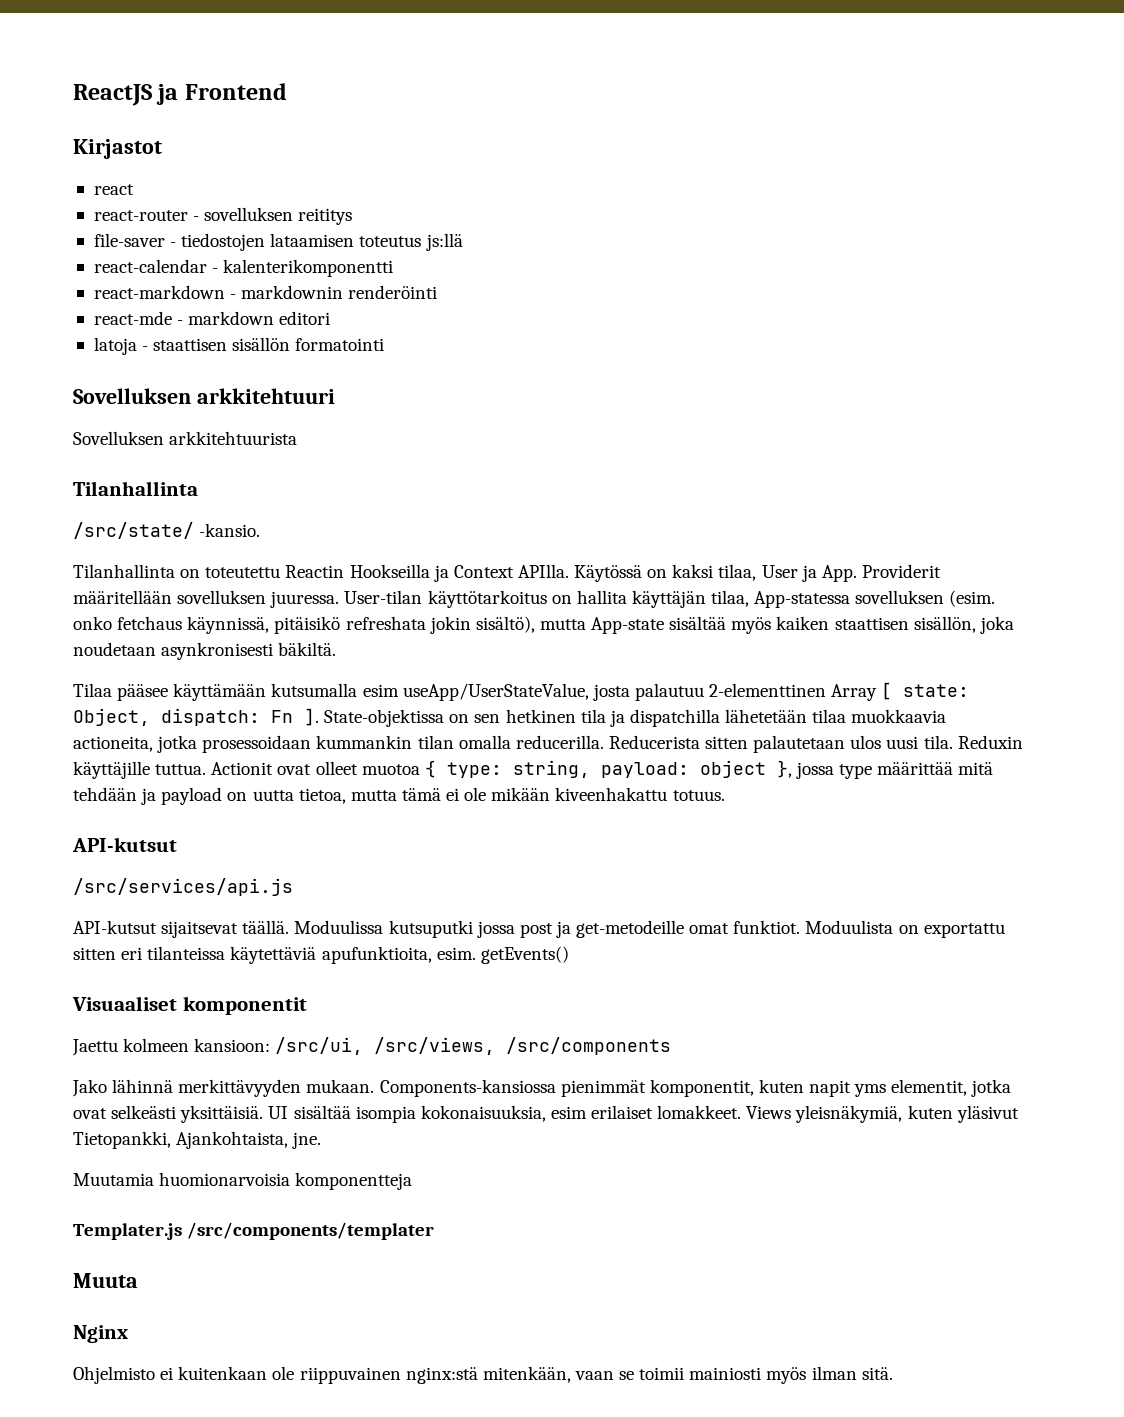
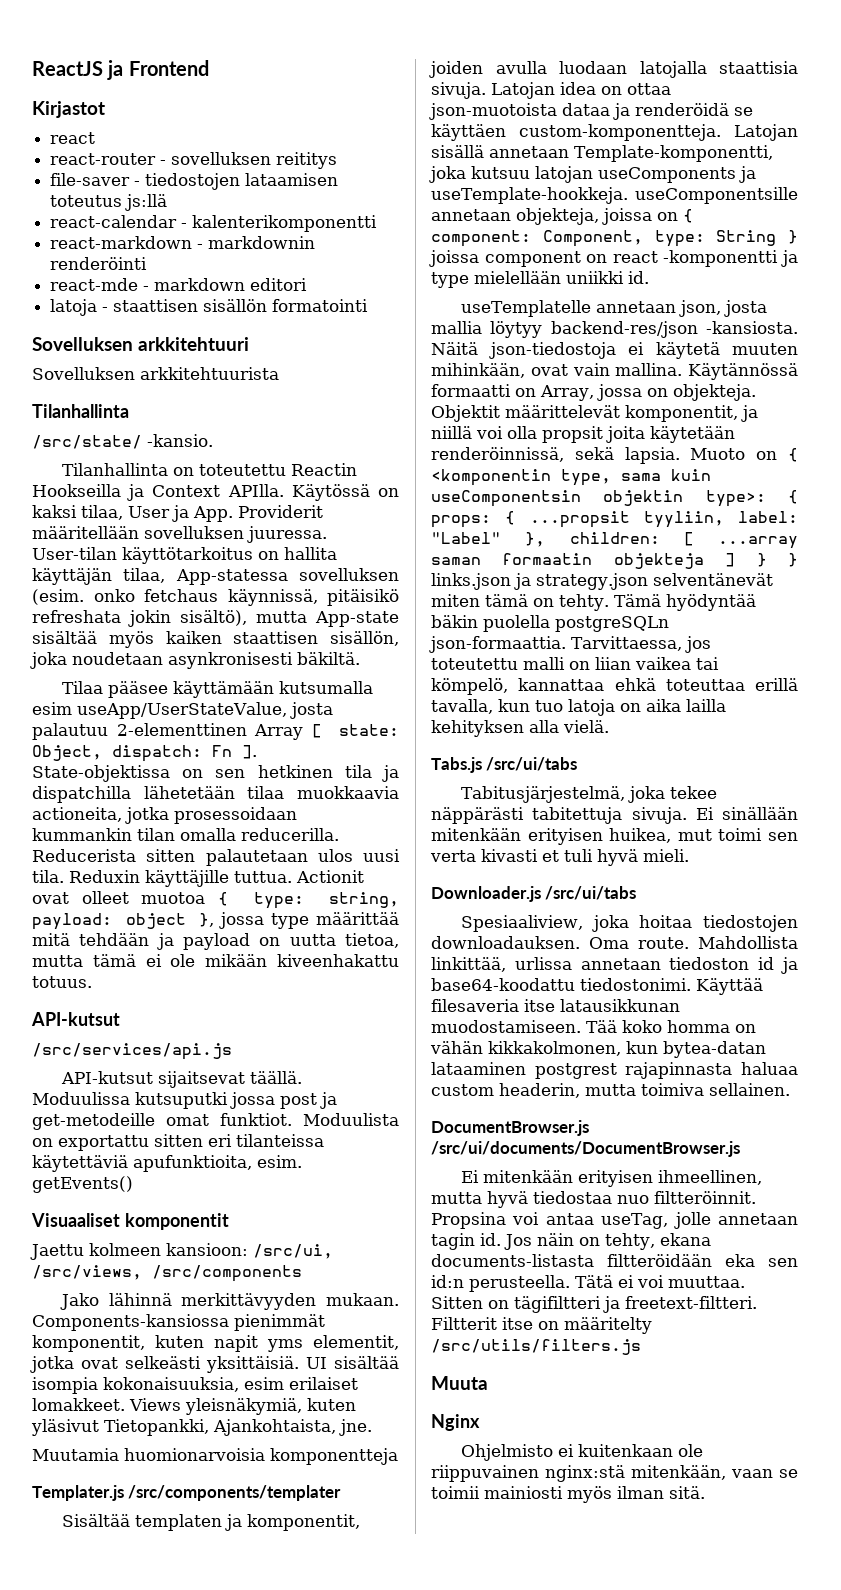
+ Sisältää templaten ja komponentit, joiden avulla luodaan latojalla staattisia sivuja. Latojan idea on ottaa json-muotoista dataa ja renderöidä se käyttäen custom-komponentteja. Latojan sisällä annetaan Template-komponentti, joka kutsuu latojan useComponents ja useTemplate-hookkeja. useComponentsille annetaan objekteja, joissa on { component: Component, type: String } joissa component on react -komponentti ja type mielellään uniikki id.
+ useTemplatelle annetaan json, josta mallia löytyy backend-res/json -kansiosta. Näitä json-tiedostoja ei käytetä muuten mihinkään, ovat vain mallina. Käytännössä formaatti on Array, jossa on objekteja. Objektit määrittelevät komponentit, ja niillä voi olla propsit joita käytetään renderöinnissä, sekä lapsia. Muoto on { <komponentin type, sama kuin useComponentsin objektin type>: { props: { ...propsit tyyliin, label: "Label" }, children: [ ...array saman formaatin objekteja ] } } links.json ja strategy.json selventänevät miten tämä on tehty. Tämä hyödyntää bäkin puolella postgreSQLn json-formaattia. Tarvittaessa, jos toteutettu malli on liian vaikea tai kömpelö, kannattaa ehkä toteuttaa erillä tavalla, kun tuo latoja on aika lailla kehityksen alla vielä.
+ Tabs.js /src/ui/tabs
+ Tabitusjärjestelmä, joka tekee näppärästi tabitettuja sivuja. Ei sinällään mitenkään erityisen huikea, mut toimi sen verta kivasti et tuli hyvä mieli.
+ Downloader.js /src/ui/tabs
+ Spesiaaliview, joka hoitaa tiedostojen downloadauksen. Oma route. Mahdollista linkittää, urlissa annetaan tiedoston id ja base64-koodattu tiedostonimi. Käyttää filesaveria itse latausikkunan muodostamiseen. Tää koko homma on vähän kikkakolmonen, kun bytea-datan lataaminen postgrest rajapinnasta haluaa custom headerin, mutta toimiva sellainen.
+ DocumentBrowser.js /src/ui/documents/DocumentBrowser.js
+ Ei mitenkään erityisen ihmeellinen, mutta hyvä tiedostaa nuo filtteröinnit. Propsina voi antaa useTag, jolle annetaan tagin id. Jos näin on tehty, ekana documents-listasta filtteröidään eka sen id:n perusteella. Tätä ei voi muuttaa. Sitten on tägifiltteri ja freetext-filtteri. Filtterit itse on määritelty /src/utils/filters.js

